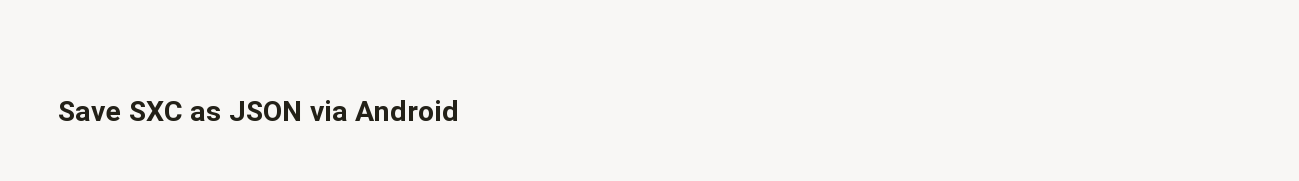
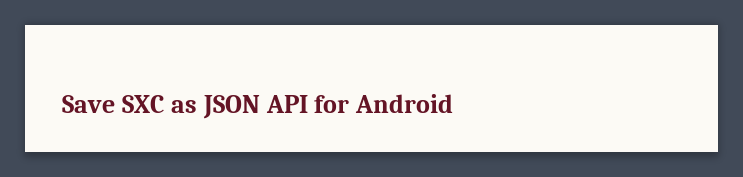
- Save SXC as JSON via Android
+ Save SXC as JSON API for Android

